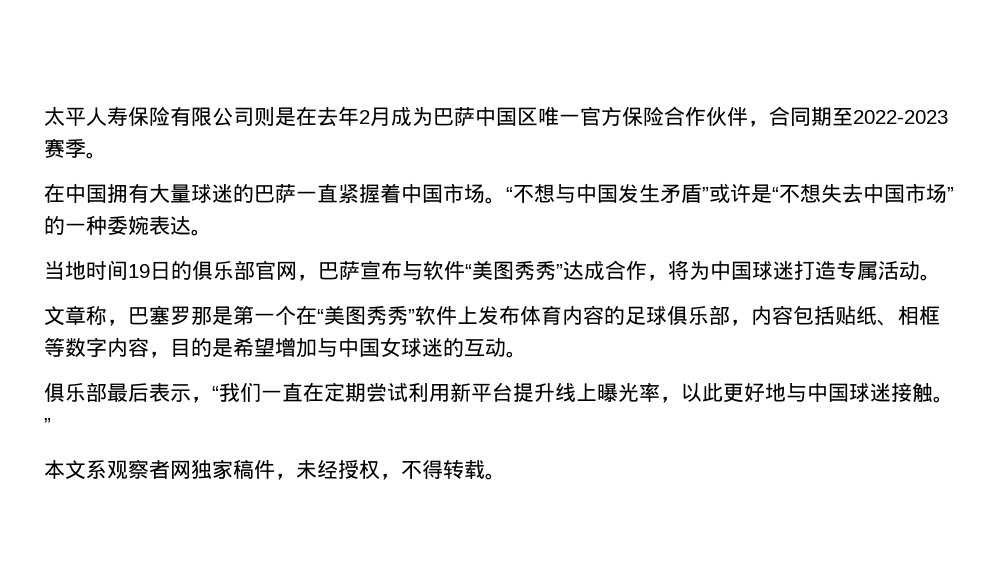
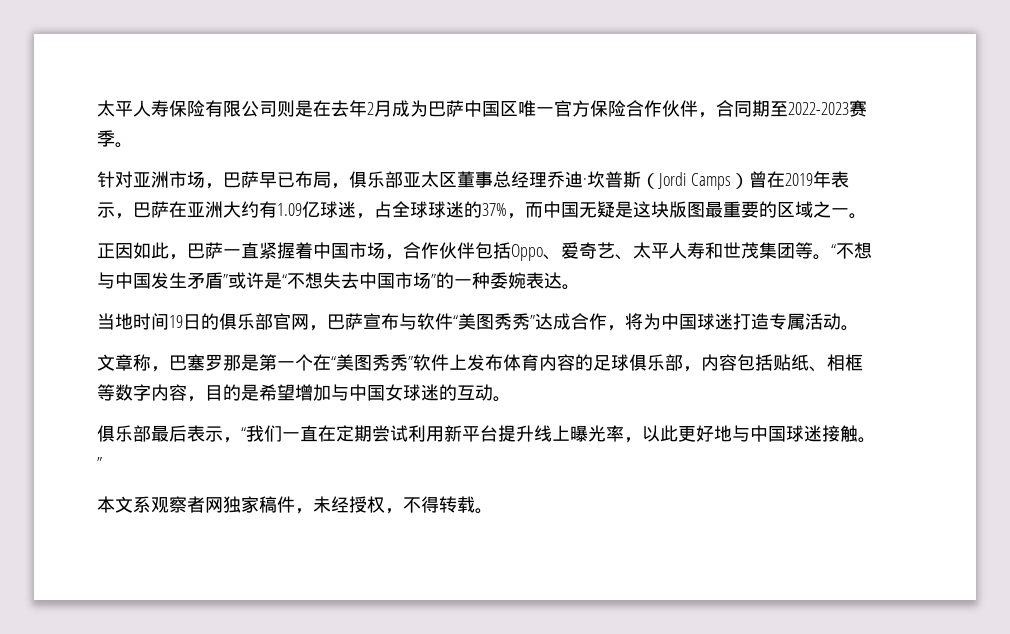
- 在中国拥有大量球迷的巴萨一直紧握着中国市场。
+ 针对亚洲市场，巴萨早已布局，俱乐部亚太区董事总经理乔迪·坎普斯（Jordi Camps）曾在2019年表示，巴萨在亚洲大约有1.09亿球迷，占全球球迷的37%，而中国无疑是这块版图最重要的区域之一。
+ 正因如此，巴萨一直紧握着中国市场，合作伙伴包括Oppo、爱奇艺、太平人寿和世茂集团等。

